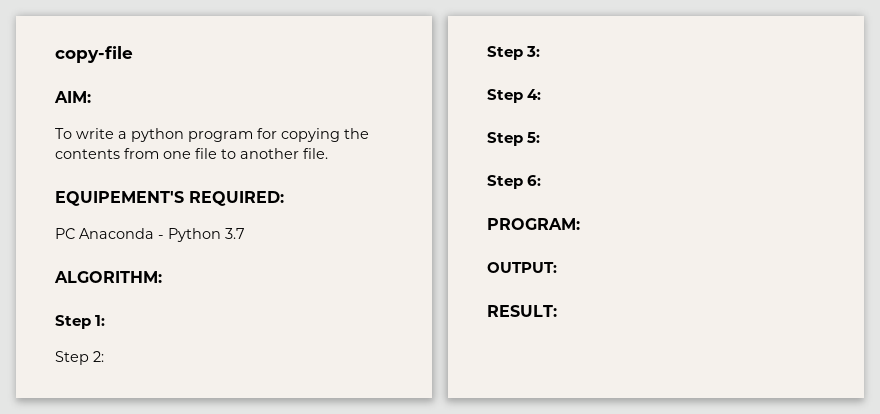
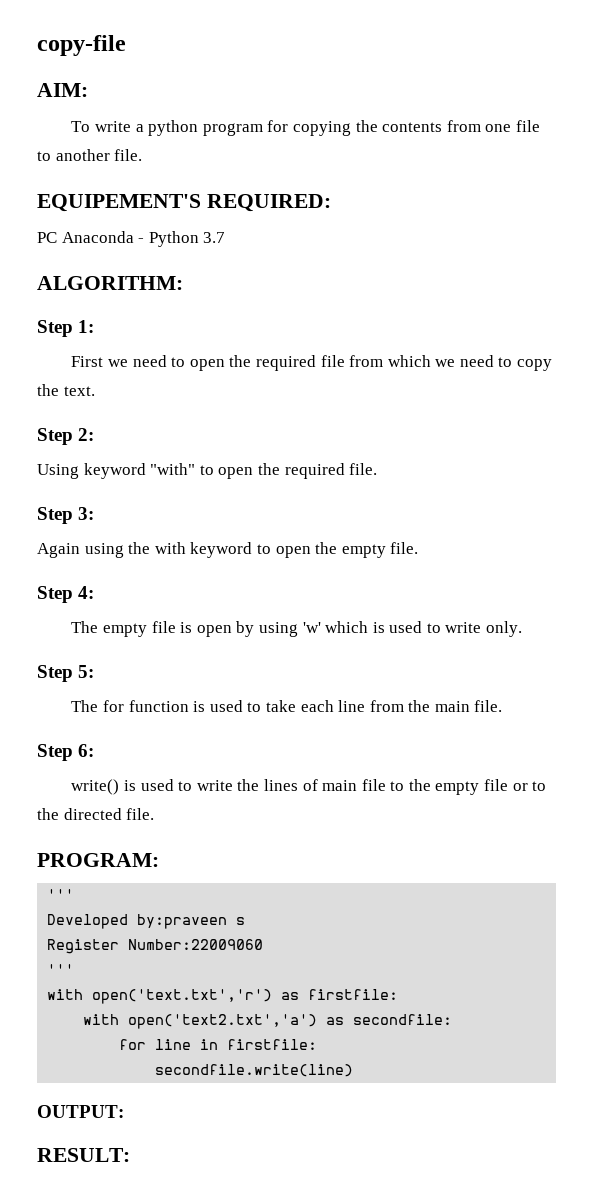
+ First we need to open the required file from which we need to copy the text.
  Step 2:
+ Using keyword "with" to open the required file.
  Step 3:
+ Again using the with keyword to open the empty file.
  Step 4:
+ The empty file is open by using 'w' which is used to write only.
  Step 5:
+ The for function is used to take each line from the main file.
  Step 6:
+ write() is used to write the lines of main file to the empty file or to the directed file.
  PROGRAM:
+ '''
+ Developed by:praveen s
+ Register Number:22009060
+ '''
+ with open('text.txt','r') as firstfile:
+ with open('text2.txt','a') as secondfile:
+ for line in firstfile:
+ secondfile.write(line)

